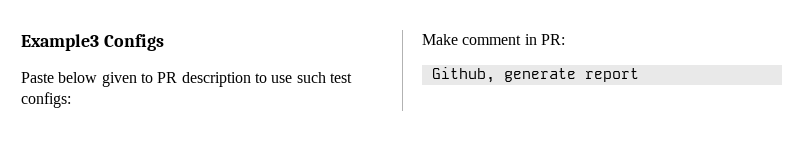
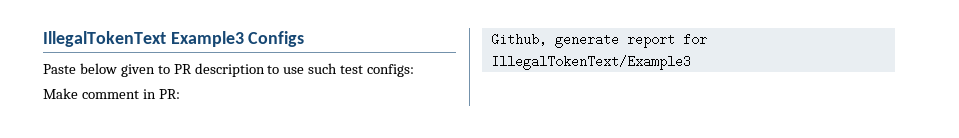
- Example3 Configs
+ IllegalTokenText Example3 Configs
- Github, generate report
+ Github, generate report for IllegalTokenText/Example3

